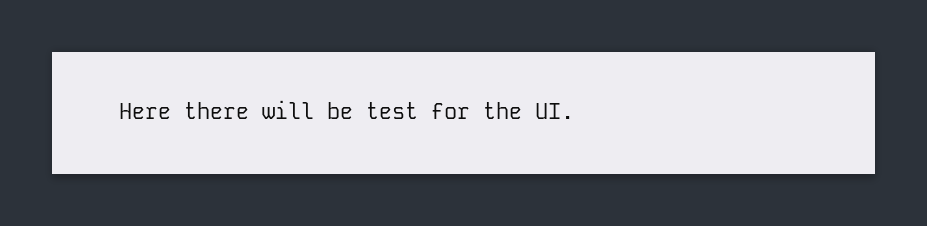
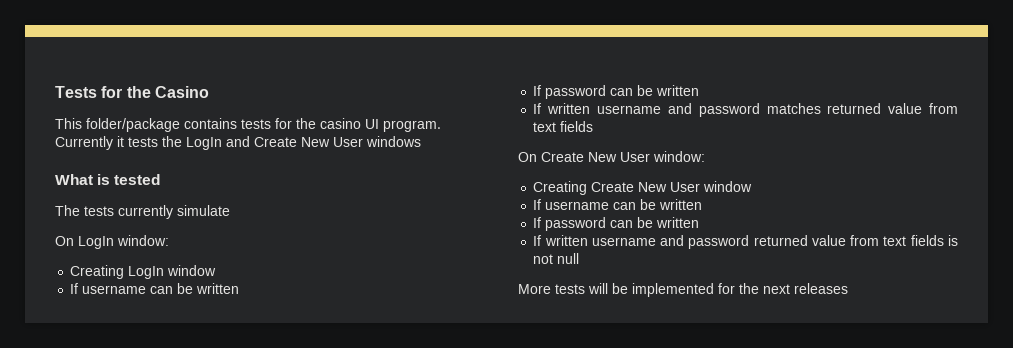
- Here there will be test for the UI.
+ Tests for the Casino
+ This folder/package contains tests for the casino UI program. Currently it tests the LogIn and Create New User windows
+ What is tested
+ The tests currently simulate
+ On LogIn window:
+ Creating LogIn window
+ If username can be written
+ If password can be written
+ If written username and password matches returned value from text fields
+ On Create New User window:
+ Creating Create New User window
+ If username can be written
+ If password can be written
+ If written username and password returned value from text fields is not null
+ More tests will be implemented for the next releases

